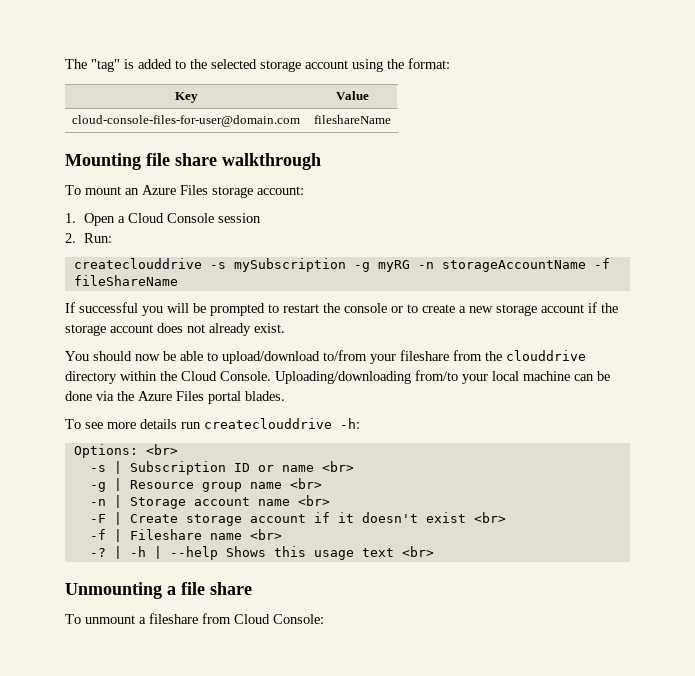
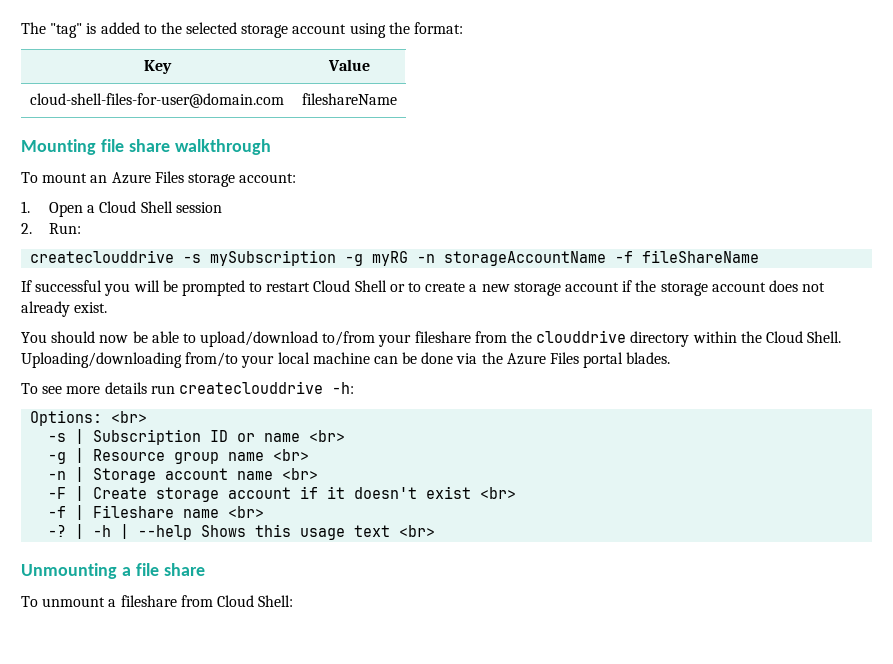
- cloud-console-files-for-user@domain.com | fileshareName
+ cloud-shell-files-for-user@domain.com | fileshareName
- 1. Open a Cloud Console session
+ 1. Open a Cloud Shell session
- If successful you will be prompted to restart the console or to create a new storage account if the storage account does not already exist.
+ If successful you will be prompted to restart Cloud Shell or to create a new storage account if the storage account does not already exist.
- You should now be able to upload/download to/from your fileshare from the clouddrive directory within the Cloud Console.
+ You should now be able to upload/download to/from your fileshare from the clouddrive directory within the Cloud Shell.
- To unmount a fileshare from Cloud Console:
+ To unmount a fileshare from Cloud Shell:

